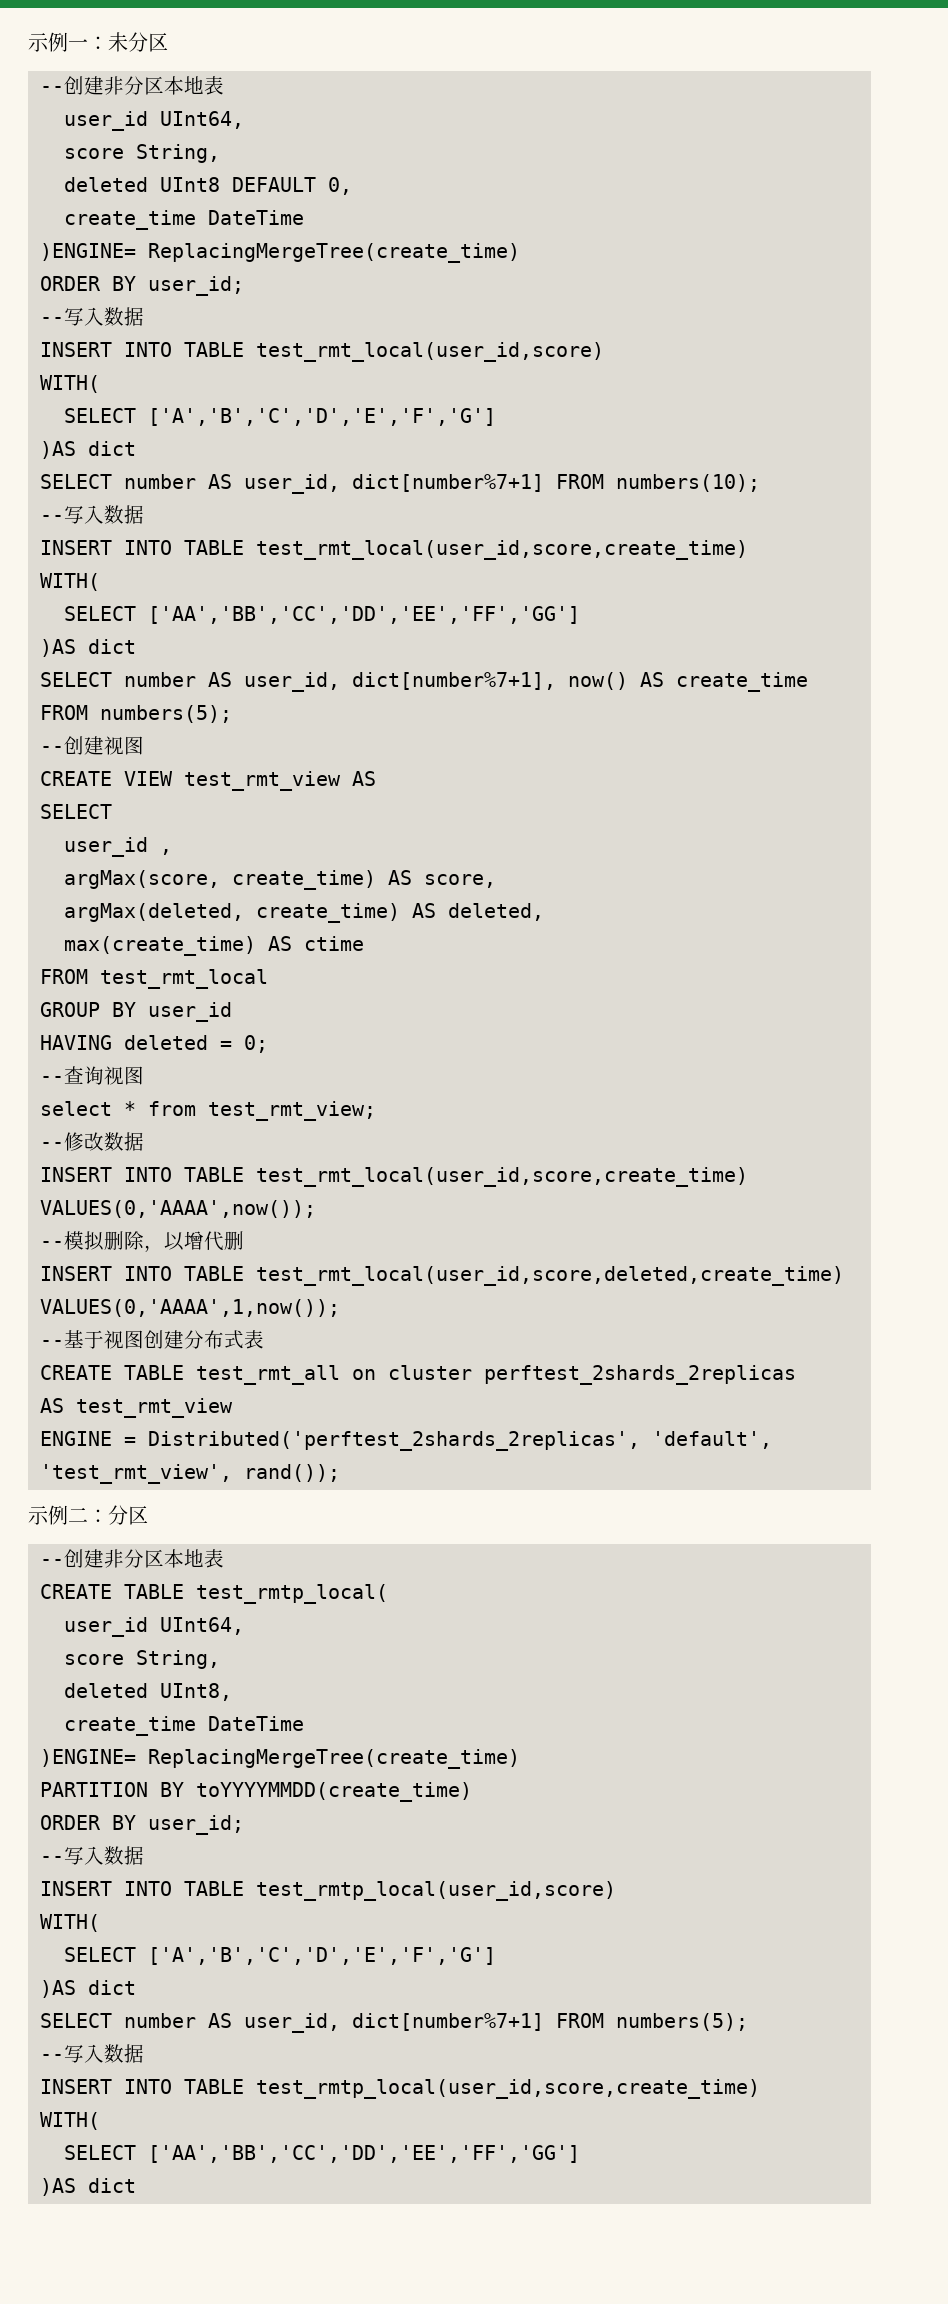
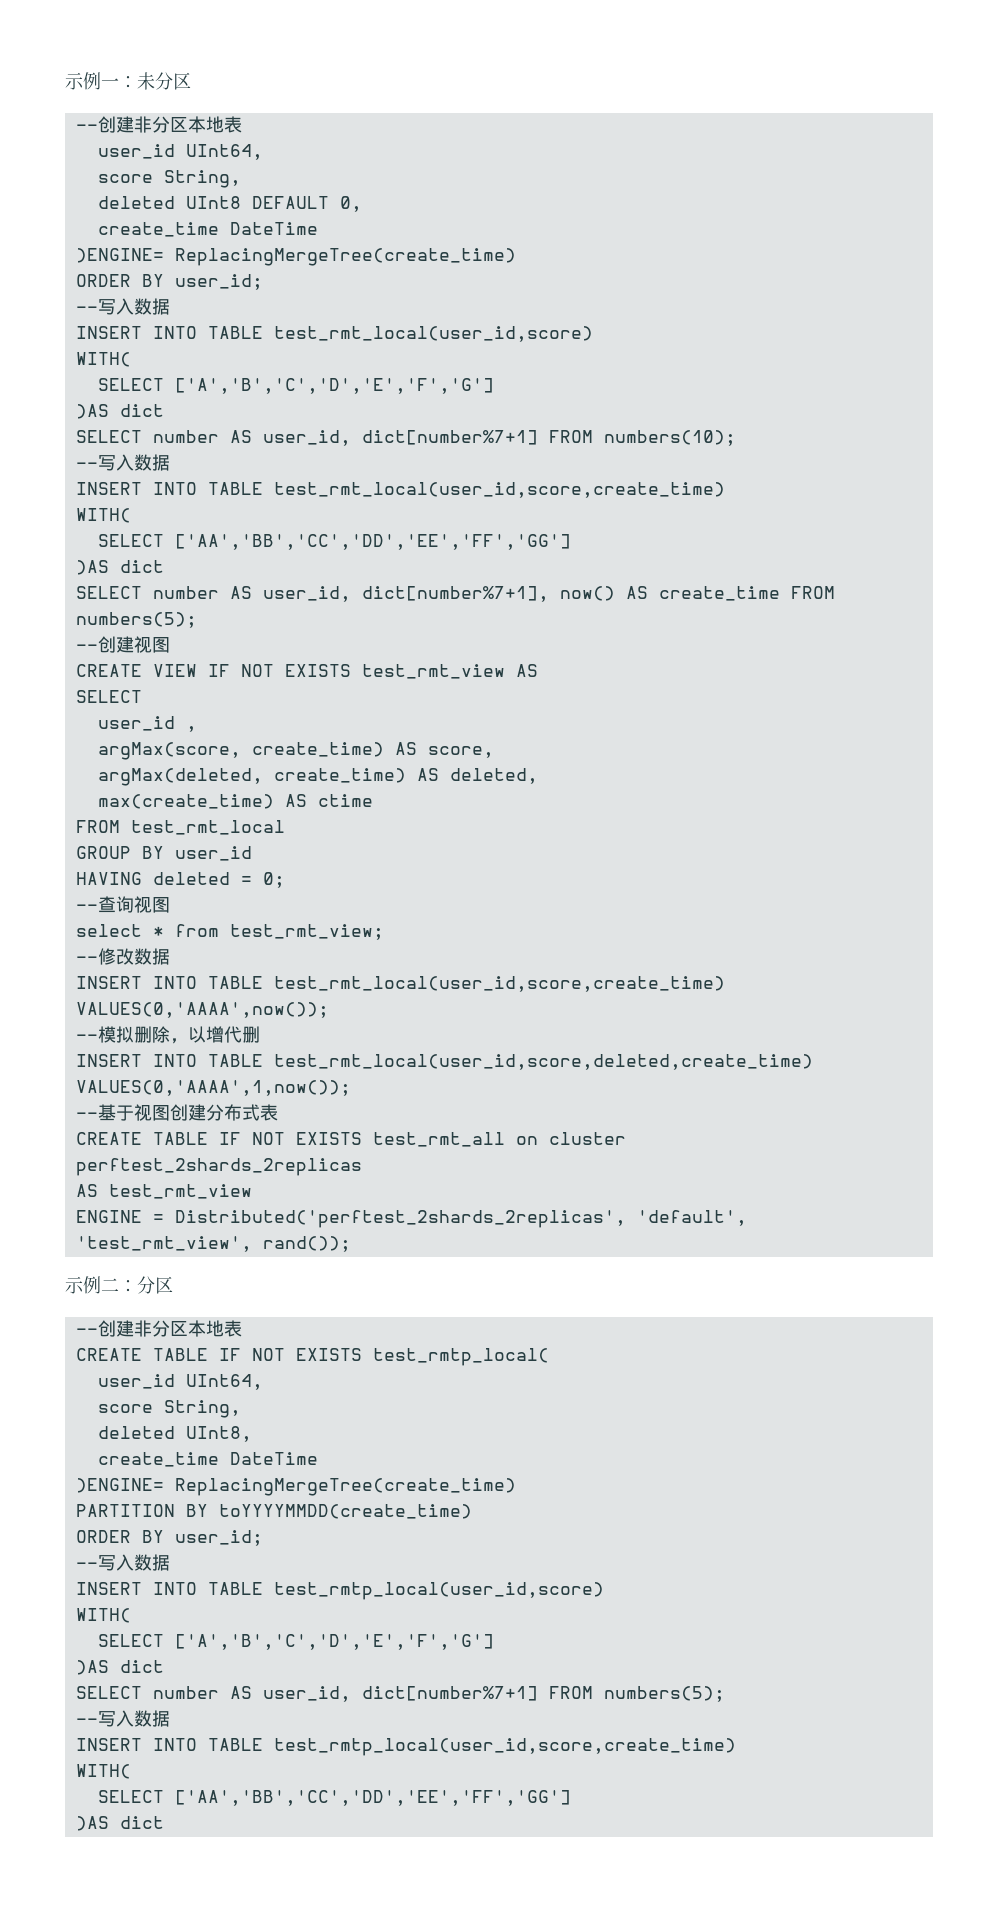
- CREATE VIEW test_rmt_view AS
+ CREATE VIEW IF NOT EXISTS test_rmt_view AS
- CREATE TABLE test_rmt_all on cluster perftest_2shards_2replicas
+ CREATE TABLE IF NOT EXISTS test_rmt_all on cluster perftest_2shards_2replicas
- CREATE TABLE test_rmtp_local(
+ CREATE TABLE IF NOT EXISTS test_rmtp_local(

